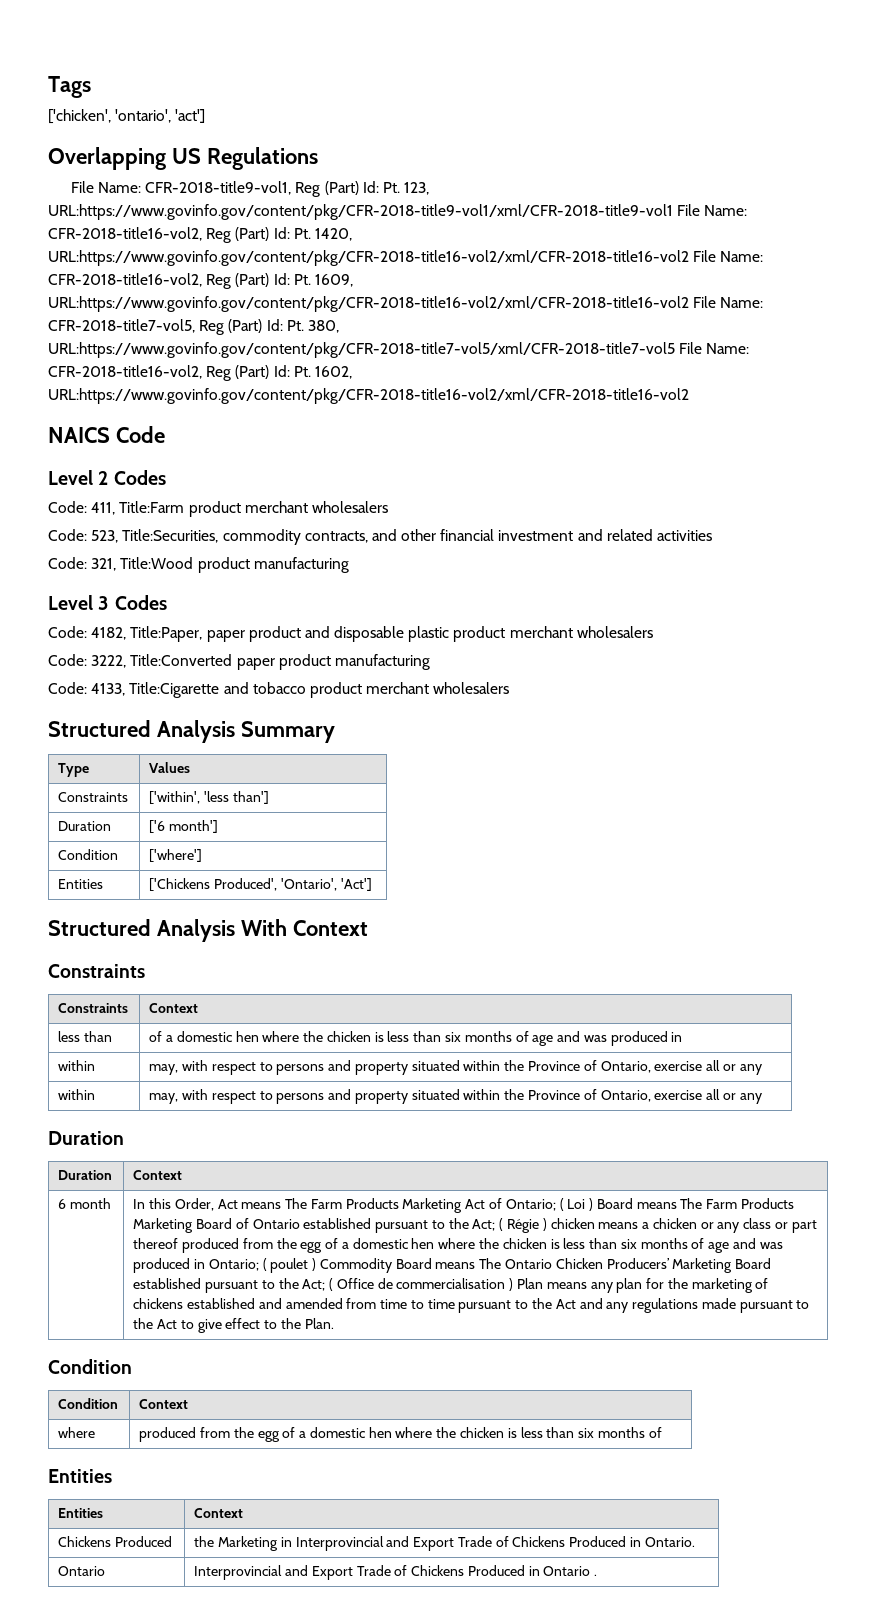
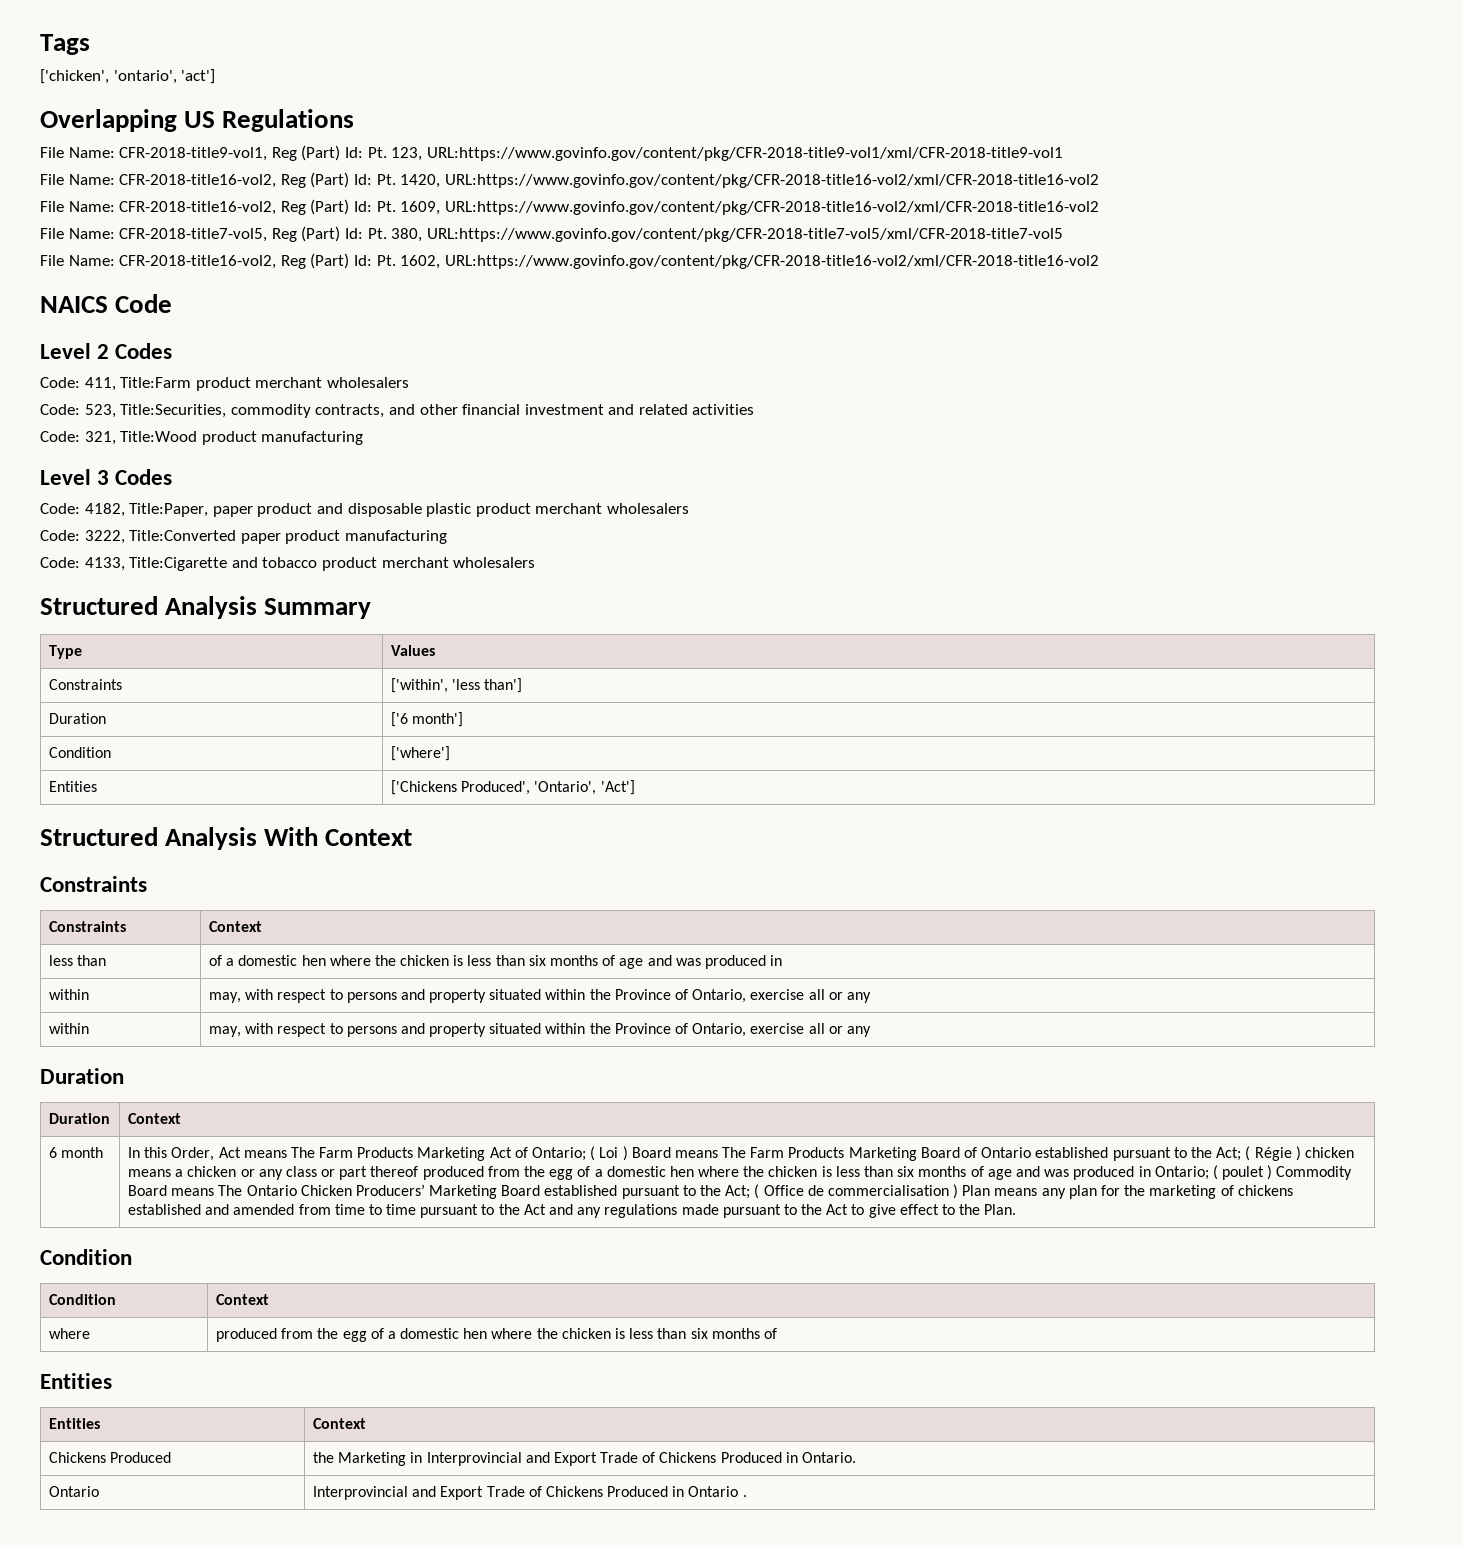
- File Name: CFR-2018-title9-vol1, Reg (Part) Id: Pt. 123, URL:https://www.govinfo.gov/content/pkg/CFR-2018-title9-vol1/xml/CFR-2018-title9-vol1 File Name: CFR-2018-title16-vol2, Reg (Part) Id: Pt. 1420, URL:https://www.govinfo.gov/content/pkg/CFR-2018-title16-vol2/xml/CFR-2018-title16-vol2 File Name: CFR-2018-title16-vol2, Reg (Part) Id: Pt. 1609, URL:https://www.govinfo.gov/content/pkg/CFR-2018-title16-vol2/xml/CFR-2018-title16-vol2 File Name: CFR-2018-title7-vol5, Reg (Part) Id: Pt. 380, URL:https://www.govinfo.gov/content/pkg/CFR-2018-title7-vol5/xml/CFR-2018-title7-vol5 File Name: CFR-2018-title16-vol2, Reg (Part) Id: Pt. 1602, URL:https://www.govinfo.gov/content/pkg/CFR-2018-title16-vol2/xml/CFR-2018-title16-vol2
+ File Name: CFR-2018-title9-vol1, Reg (Part) Id: Pt. 123, URL:https://www.govinfo.gov/content/pkg/CFR-2018-title9-vol1/xml/CFR-2018-title9-vol1
+ File Name: CFR-2018-title16-vol2, Reg (Part) Id: Pt. 1420, URL:https://www.govinfo.gov/content/pkg/CFR-2018-title16-vol2/xml/CFR-2018-title16-vol2
+ File Name: CFR-2018-title16-vol2, Reg (Part) Id: Pt. 1609, URL:https://www.govinfo.gov/content/pkg/CFR-2018-title16-vol2/xml/CFR-2018-title16-vol2
+ File Name: CFR-2018-title7-vol5, Reg (Part) Id: Pt. 380, URL:https://www.govinfo.gov/content/pkg/CFR-2018-title7-vol5/xml/CFR-2018-title7-vol5
+ File Name: CFR-2018-title16-vol2, Reg (Part) Id: Pt. 1602, URL:https://www.govinfo.gov/content/pkg/CFR-2018-title16-vol2/xml/CFR-2018-title16-vol2

